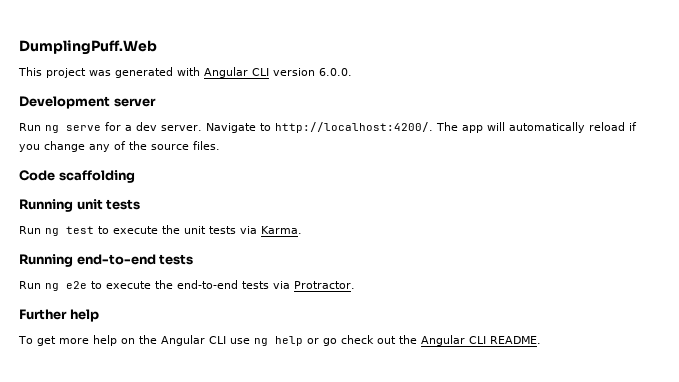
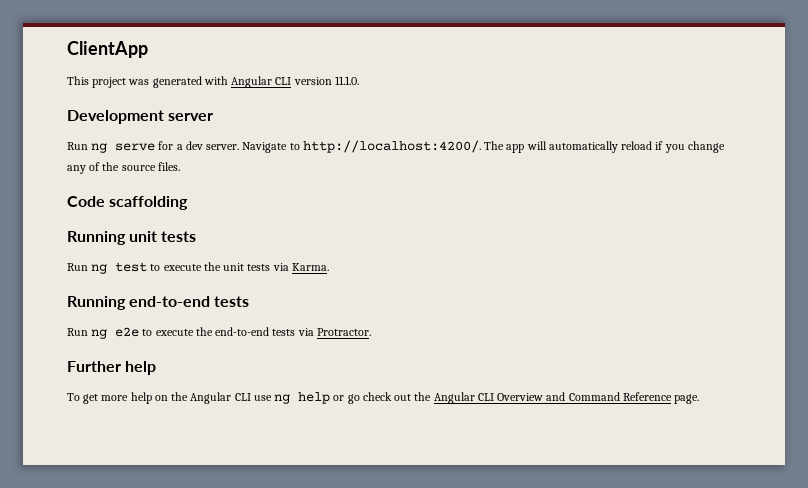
- DumplingPuff.Web
+ ClientApp
- This project was generated with Angular CLI version 6.0.0.
+ This project was generated with Angular CLI version 11.1.0.
- To get more help on the Angular CLI use ng help or go check out the Angular CLI README.
+ To get more help on the Angular CLI use ng help or go check out the Angular CLI Overview and Command Reference page.

